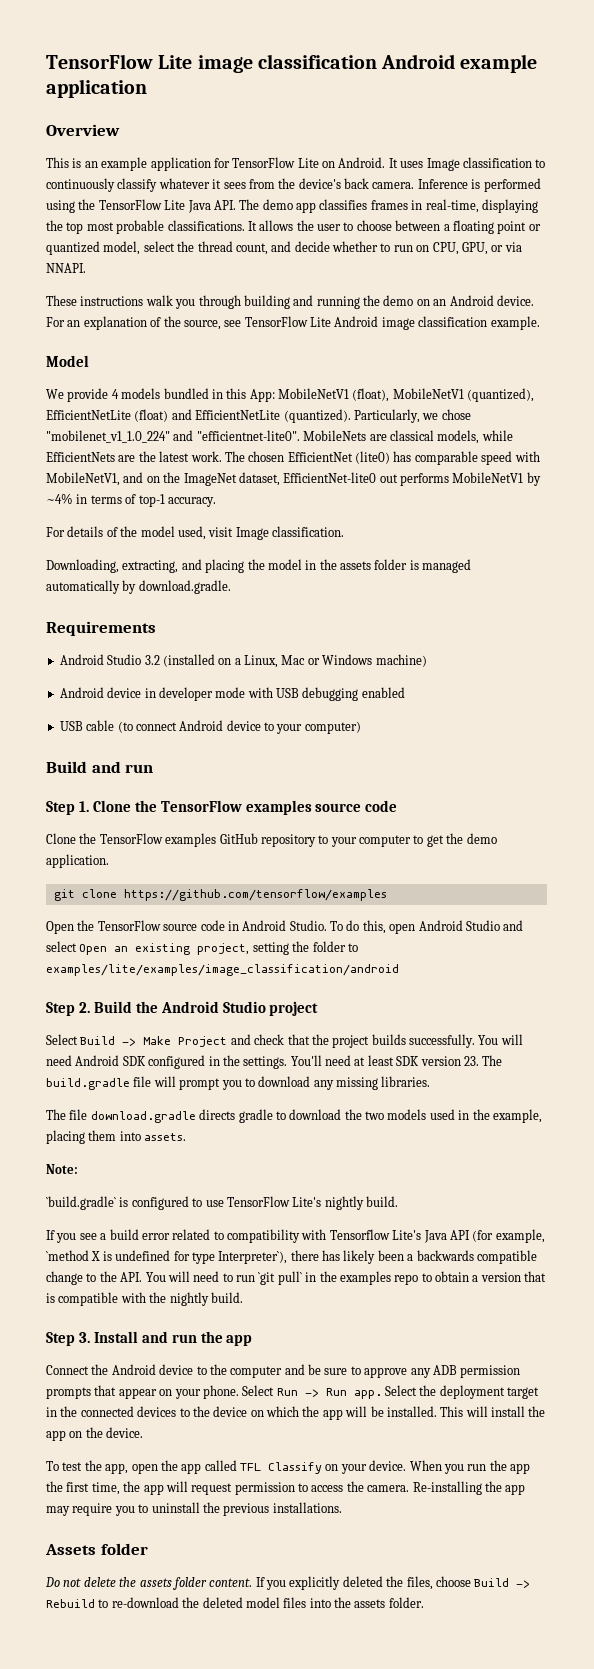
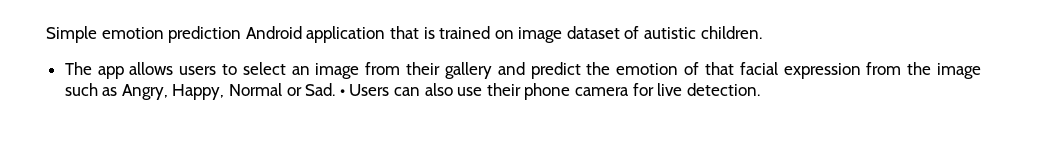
- TensorFlow Lite image classification Android example application
- Overview
- This is an example application for TensorFlow Lite on Android. It uses Image classification to continuously classify whatever it sees from the device's back camera. Inference is performed using the TensorFlow Lite Java API. The demo app classifies frames in real-time, displaying the top most probable classifications. It allows the user to choose between a floating point or quantized model, select the thread count, and decide whether to run on CPU, GPU, or via NNAPI.
- These instructions walk you through building and running the demo on an Android device. For an explanation of the source, see TensorFlow Lite Android image classification example.
- Model
- We provide 4 models bundled in this App: MobileNetV1 (float), MobileNetV1 (quantized), EfficientNetLite (float) and EfficientNetLite (quantized). Particularly, we chose "mobilenet_v1_1.0_224" and "efficientnet-lite0". MobileNets are classical models, while EfficientNets are the latest work. The chosen EfficientNet (lite0) has comparable speed with MobileNetV1, and on the ImageNet dataset, EfficientNet-lite0 out performs MobileNetV1 by ~4% in terms of top-1 accuracy.
- For details of the model used, visit Image classification.
- Downloading, extracting, and placing the model in the assets folder is managed automatically by download.gradle.
- Requirements
- Android Studio 3.2 (installed on a Linux, Mac or Windows machine)
- Android device in developer mode with USB debugging enabled
- USB cable (to connect Android device to your computer)
- Build and run
- Step 1. Clone the TensorFlow examples source code
- Clone the TensorFlow examples GitHub repository to your computer to get the demo application.
- git clone https://github.com/tensorflow/examples
- Open the TensorFlow source code in Android Studio. To do this, open Android Studio and select Open an existing project, setting the folder to examples/lite/examples/image_classification/android
- Step 2. Build the Android Studio project
- Select Build -> Make Project and check that the project builds successfully. You will need Android SDK configured in the settings. You'll need at least SDK version 23. The build.gradle file will prompt you to download any missing libraries.
- The file download.gradle directs gradle to download the two models used in the example, placing them into assets.
- Note:
- `build.gradle` is configured to use TensorFlow Lite's nightly build.
- If you see a build error related to compatibility with Tensorflow Lite's Java API (for example, `method X is undefined for type Interpreter`), there has likely been a backwards compatible change to the API. You will need to run `git pull` in the examples repo to obtain a version that is compatible with the nightly build.
- Step 3. Install and run the app
- Connect the Android device to the computer and be sure to approve any ADB permission prompts that appear on your phone. Select Run -> Run app. Select the deployment target in the connected devices to the device on which the app will be installed. This will install the app on the device.
- To test the app, open the app called TFL Classify on your device. When you run the app the first time, the app will request permission to access the camera. Re-installing the app may require you to uninstall the previous installations.
- Assets folder
- Do not delete the assets folder content. If you explicitly deleted the files, choose Build -> Rebuild to re-download the deleted model files into the assets folder.
+ Simple emotion prediction Android application that is trained on image dataset of autistic children.
+ The app allows users to select an image from their gallery and predict the emotion of that facial expression from the image such as Angry, Happy, Normal or Sad. • Users can also use their phone camera for live detection.

